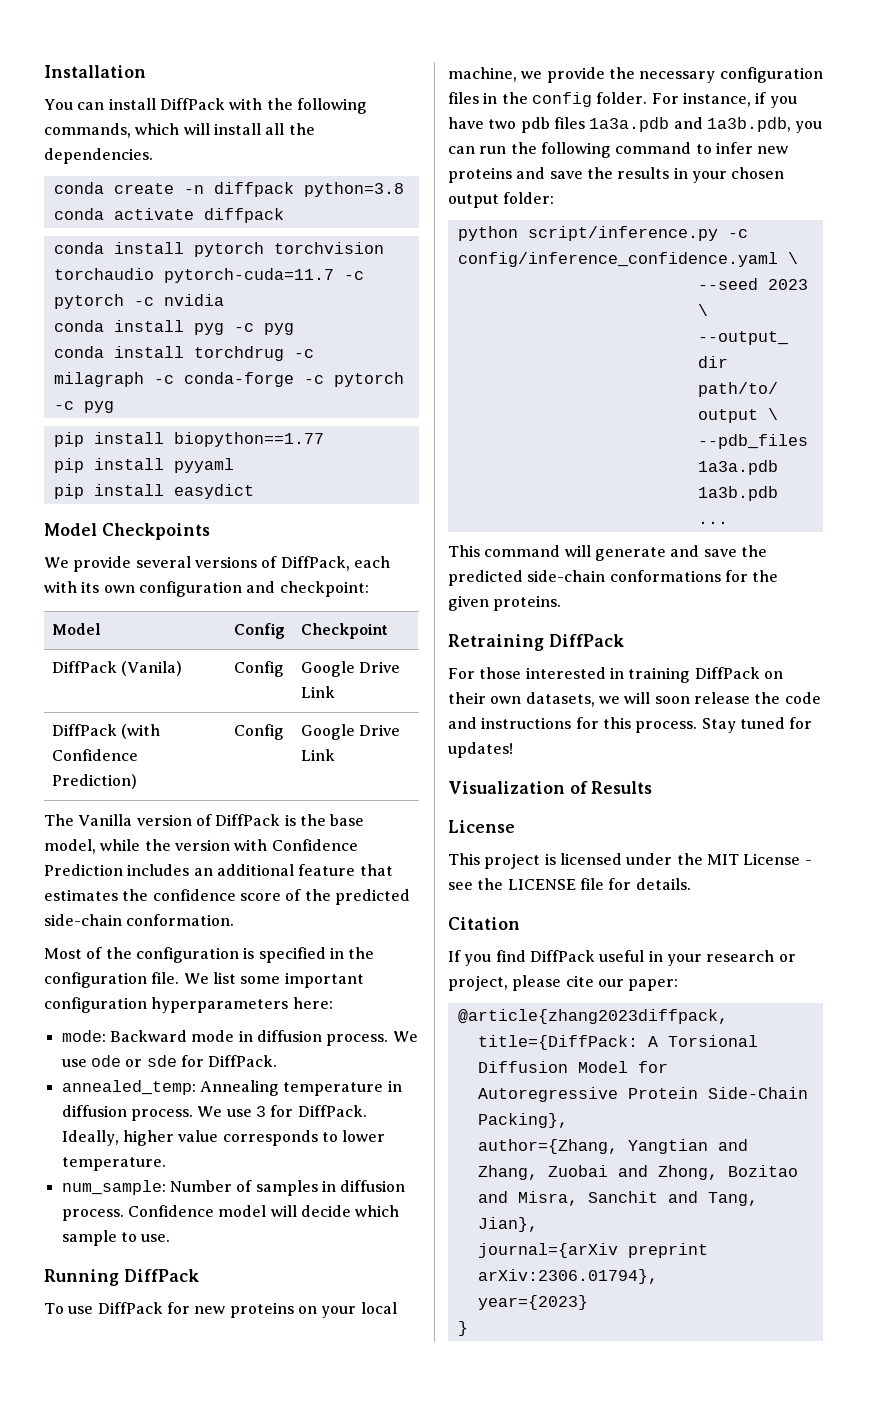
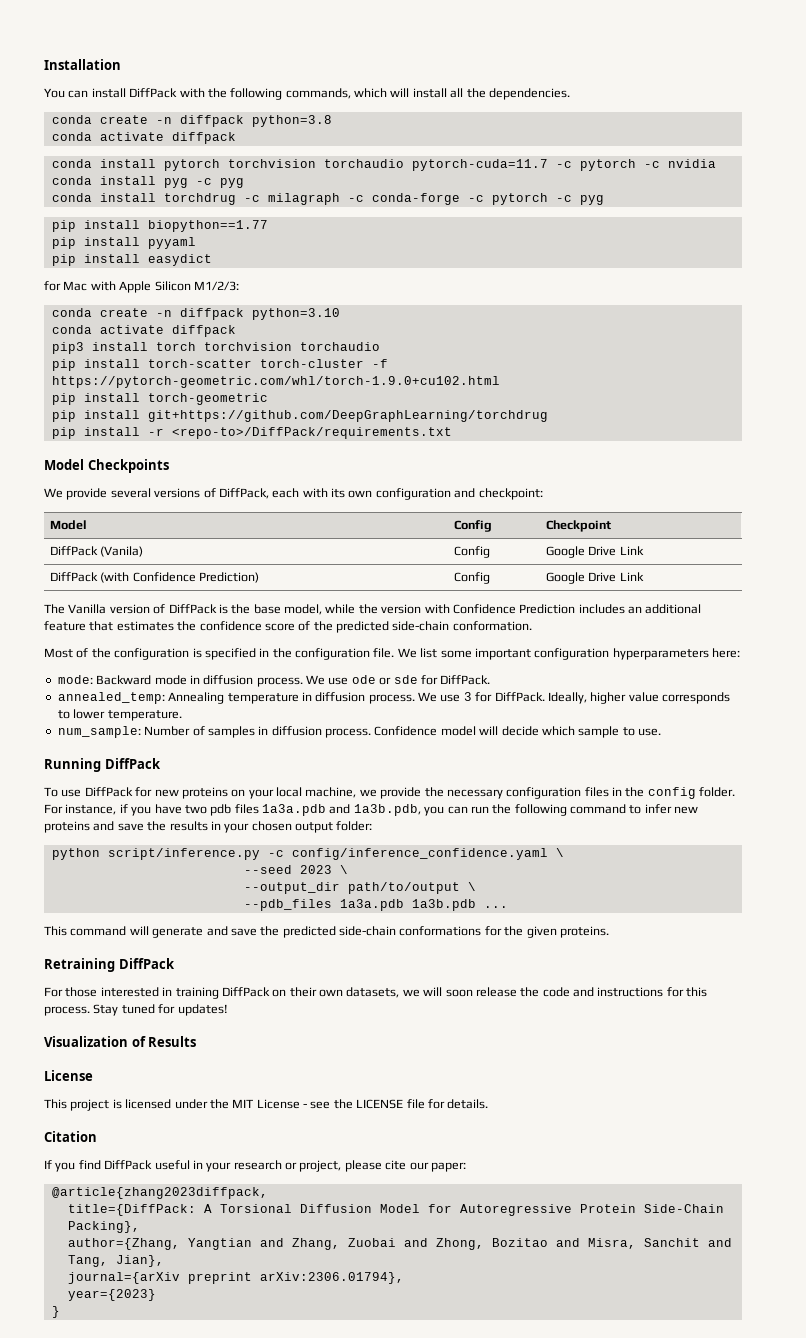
+ for Mac with Apple Silicon M1/2/3:
+ conda create -n diffpack python=3.10
+ conda activate diffpack
+ pip3 install torch torchvision torchaudio
+ pip install torch-scatter torch-cluster -f https://pytorch-geometric.com/whl/torch-1.9.0+cu102.html
+ pip install torch-geometric
+ pip install git+https://github.com/DeepGraphLearning/torchdrug
+ pip install -r <repo-to>/DiffPack/requirements.txt

